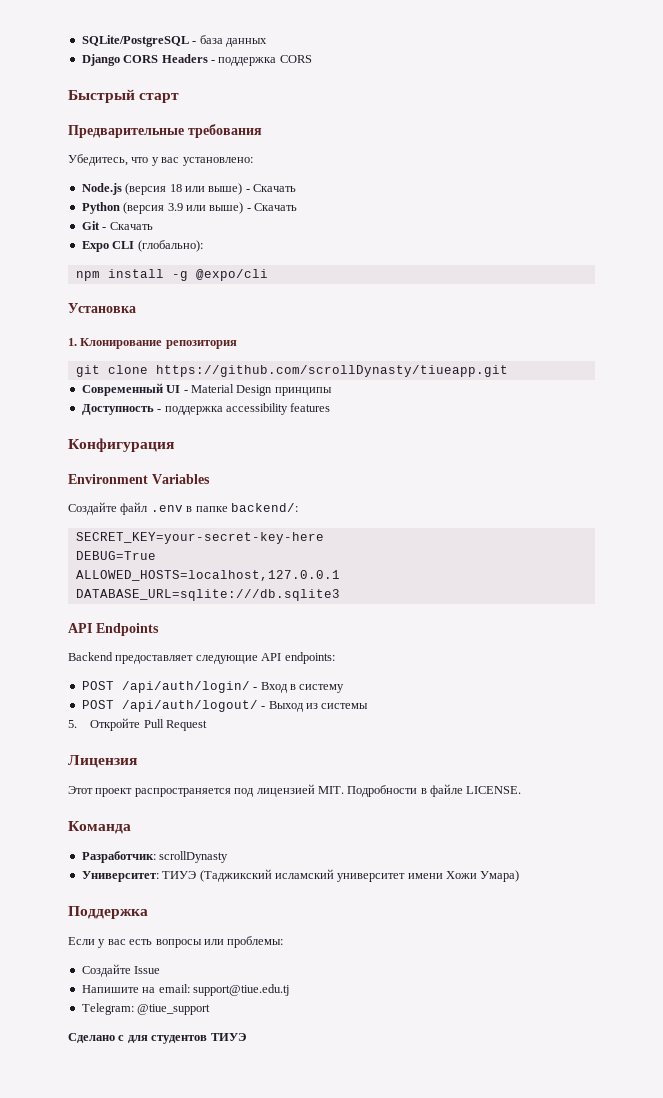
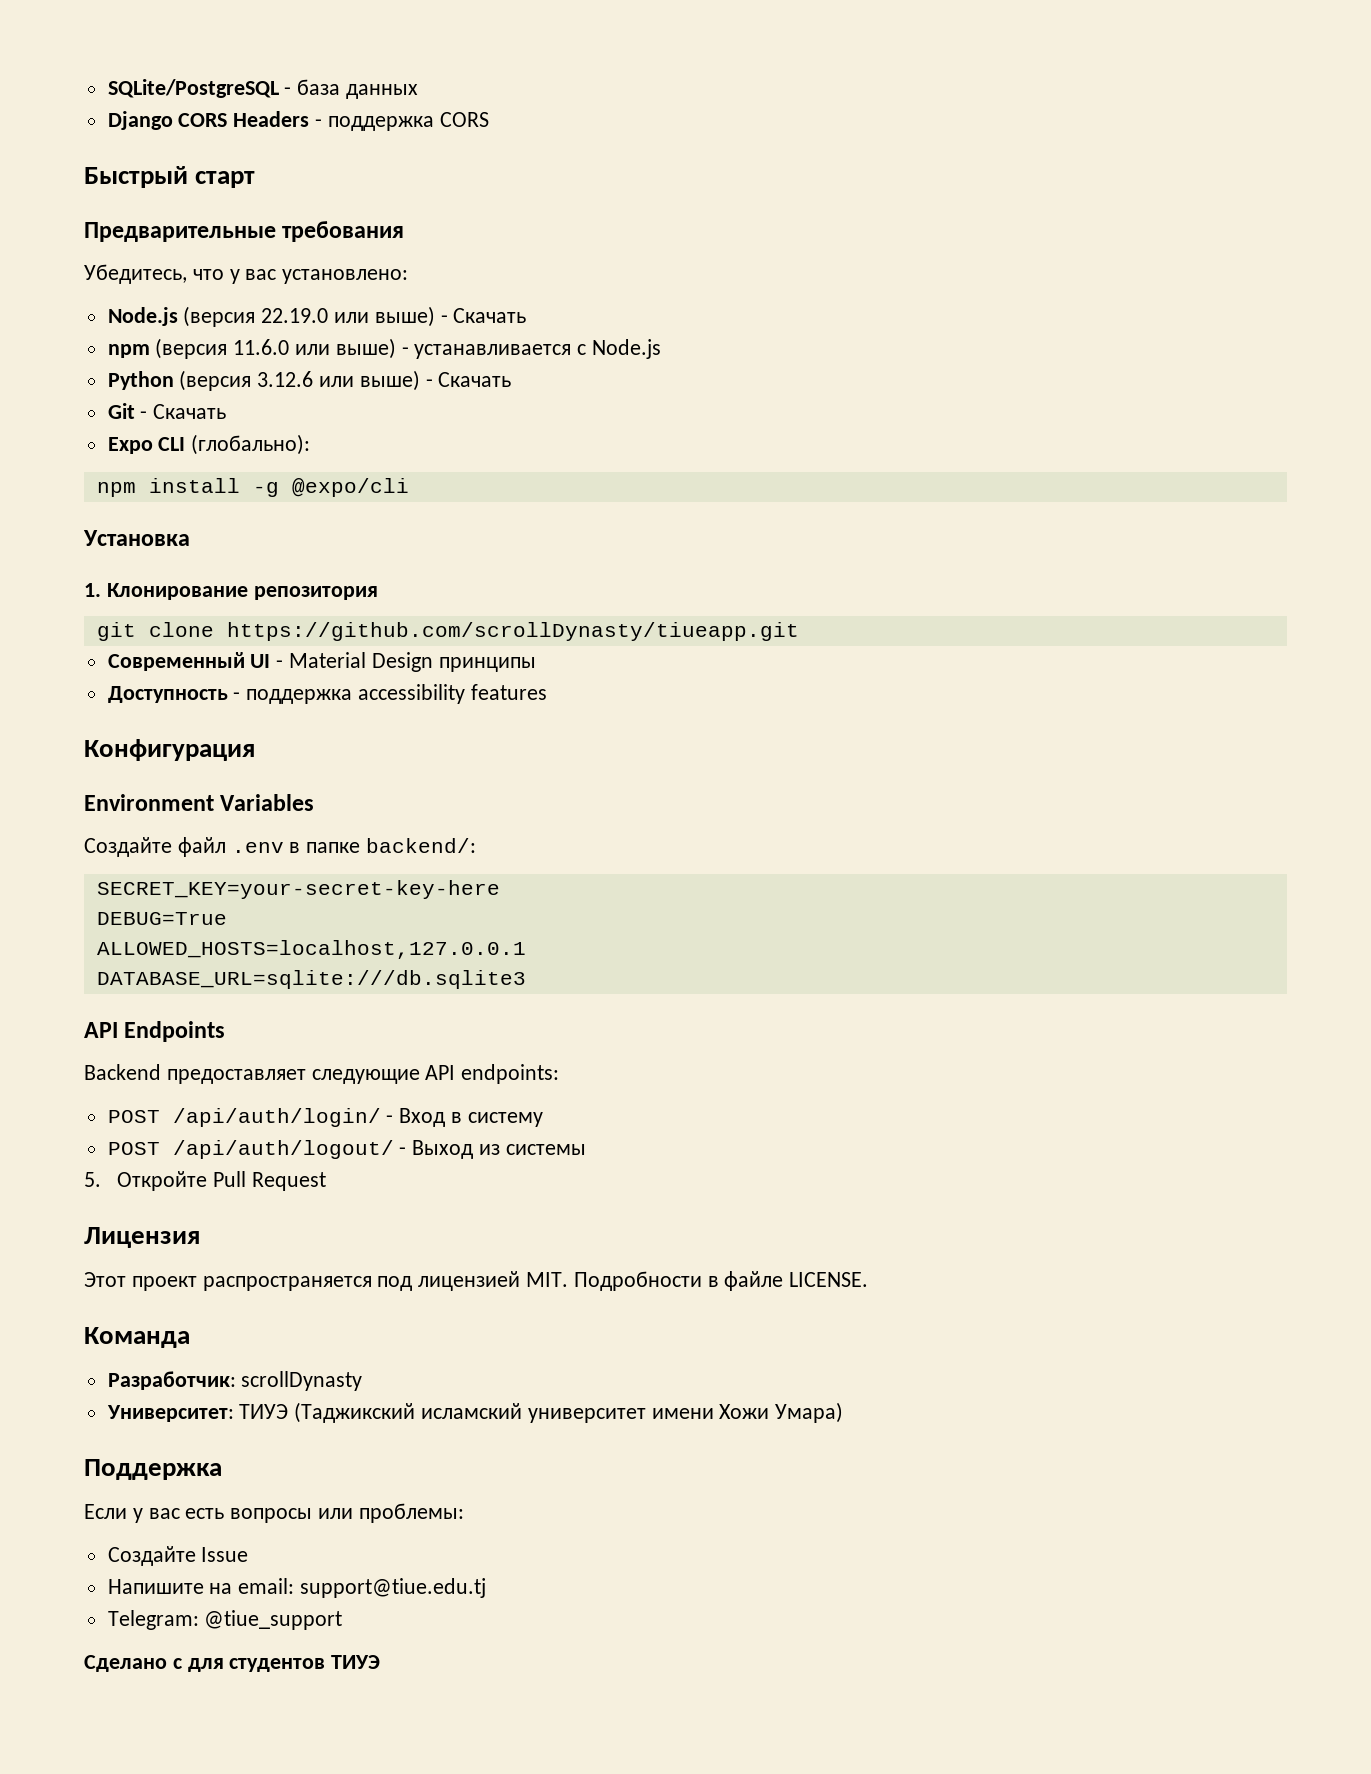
- Node.js (версия 18 или выше) - Скачать
+ Node.js (версия 22.19.0 или выше) - Скачать
+ npm (версия 11.6.0 или выше) - устанавливается с Node.js
- Python (версия 3.9 или выше) - Скачать
+ Python (версия 3.12.6 или выше) - Скачать

